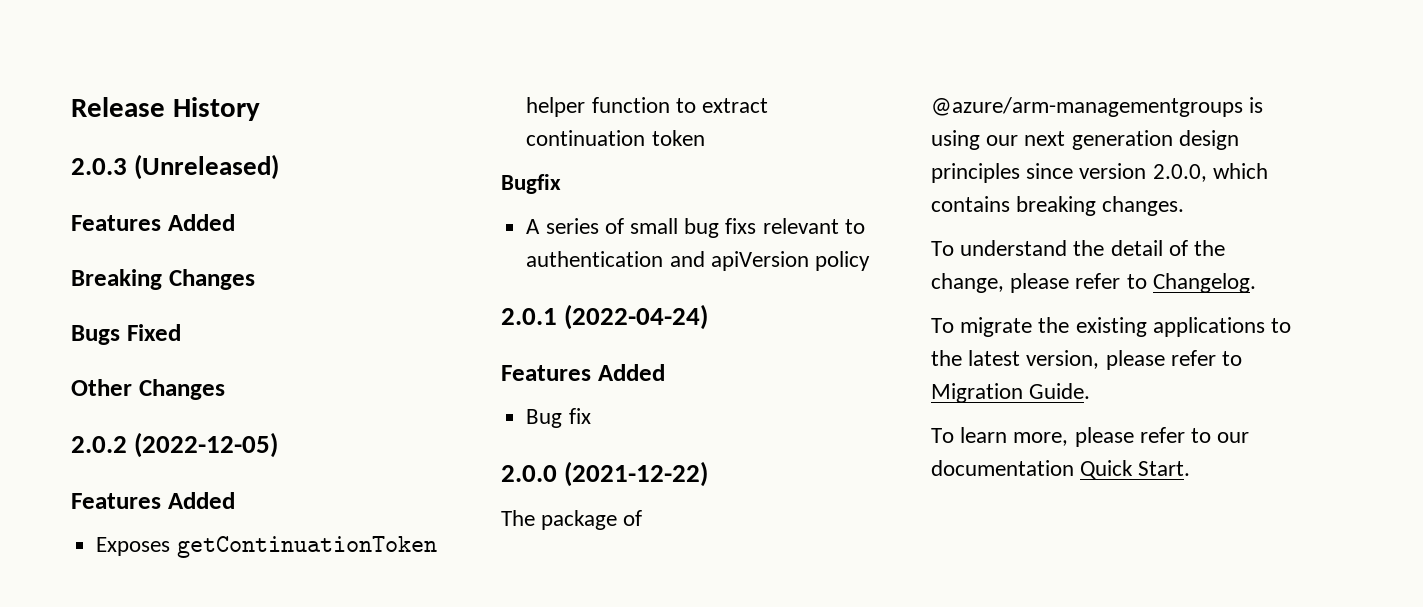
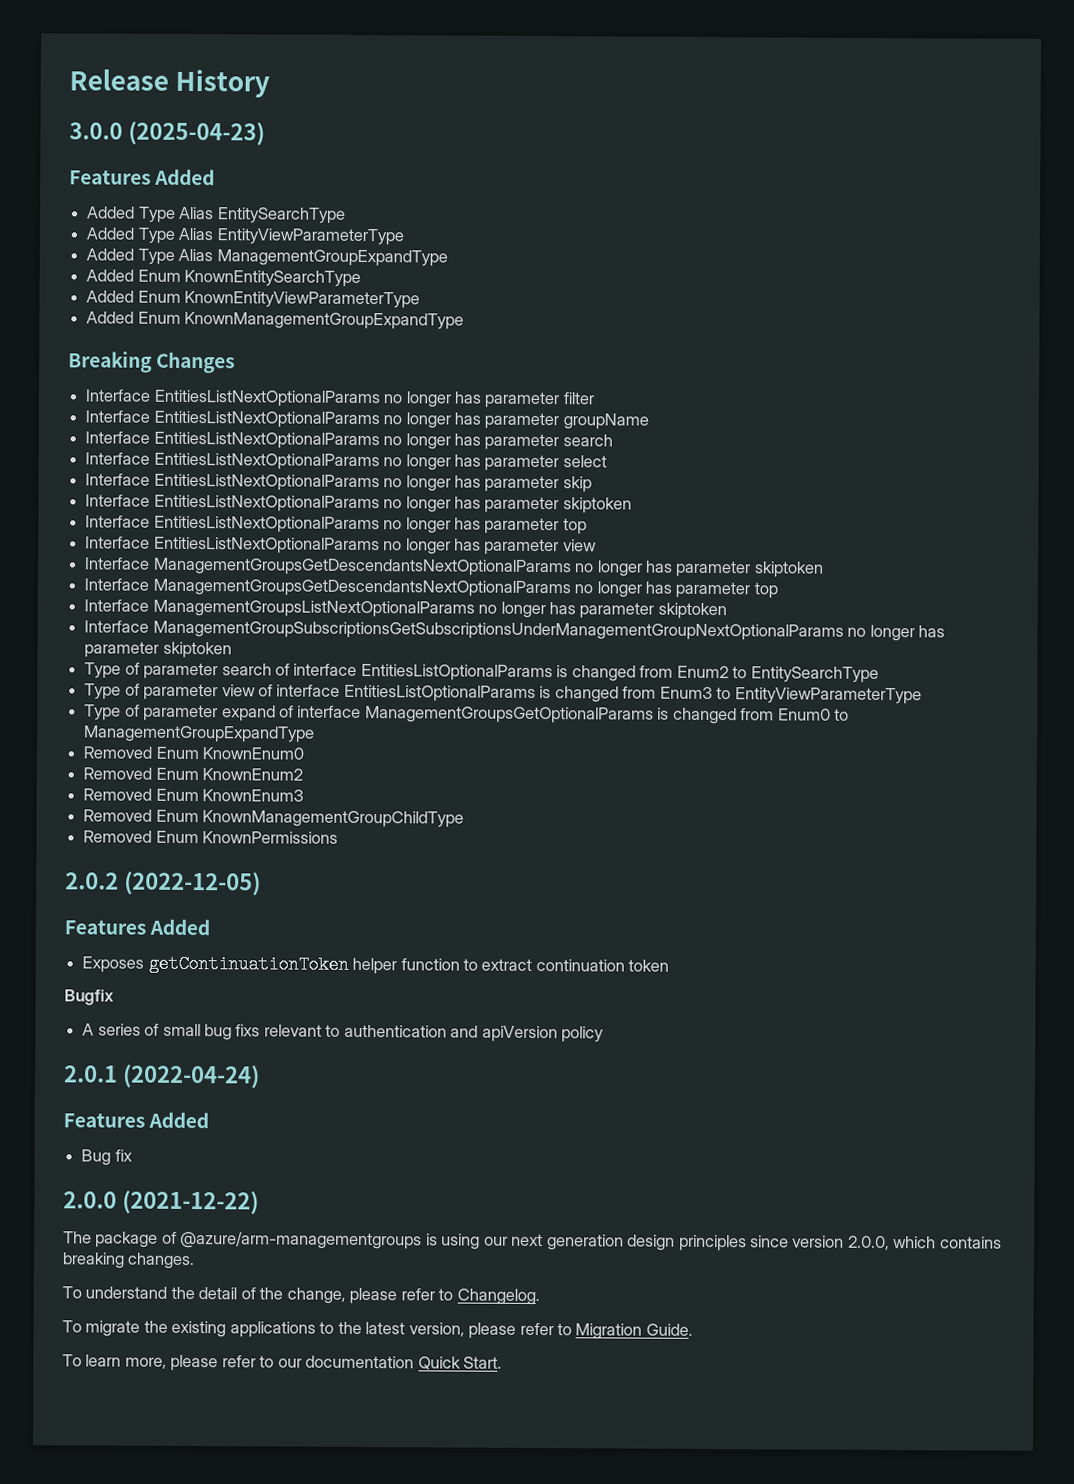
- 2.0.3 (Unreleased)
+ 3.0.0 (2025-04-23)
  Features Added
+ Added Type Alias EntitySearchType
+ Added Type Alias EntityViewParameterType
+ Added Type Alias ManagementGroupExpandType
+ Added Enum KnownEntitySearchType
+ Added Enum KnownEntityViewParameterType
+ Added Enum KnownManagementGroupExpandType
  Breaking Changes
- Bugs Fixed
- Other Changes
+ Interface EntitiesListNextOptionalParams no longer has parameter filter
+ Interface EntitiesListNextOptionalParams no longer has parameter groupName
+ Interface EntitiesListNextOptionalParams no longer has parameter search
+ Interface EntitiesListNextOptionalParams no longer has parameter select
+ Interface EntitiesListNextOptionalParams no longer has parameter skip
+ Interface EntitiesListNextOptionalParams no longer has parameter skiptoken
+ Interface EntitiesListNextOptionalParams no longer has parameter top
+ Interface EntitiesListNextOptionalParams no longer has parameter view
+ Interface ManagementGroupsGetDescendantsNextOptionalParams no longer has parameter skiptoken
+ Interface ManagementGroupsGetDescendantsNextOptionalParams no longer has parameter top
+ Interface ManagementGroupsListNextOptionalParams no longer has parameter skiptoken
+ Interface ManagementGroupSubscriptionsGetSubscriptionsUnderManagementGroupNextOptionalParams no longer has parameter skiptoken
+ Type of parameter search of interface EntitiesListOptionalParams is changed from Enum2 to EntitySearchType
+ Type of parameter view of interface EntitiesListOptionalParams is changed from Enum3 to EntityViewParameterType
+ Type of parameter expand of interface ManagementGroupsGetOptionalParams is changed from Enum0 to ManagementGroupExpandType
+ Removed Enum KnownEnum0
+ Removed Enum KnownEnum2
+ Removed Enum KnownEnum3
+ Removed Enum KnownManagementGroupChildType
+ Removed Enum KnownPermissions

